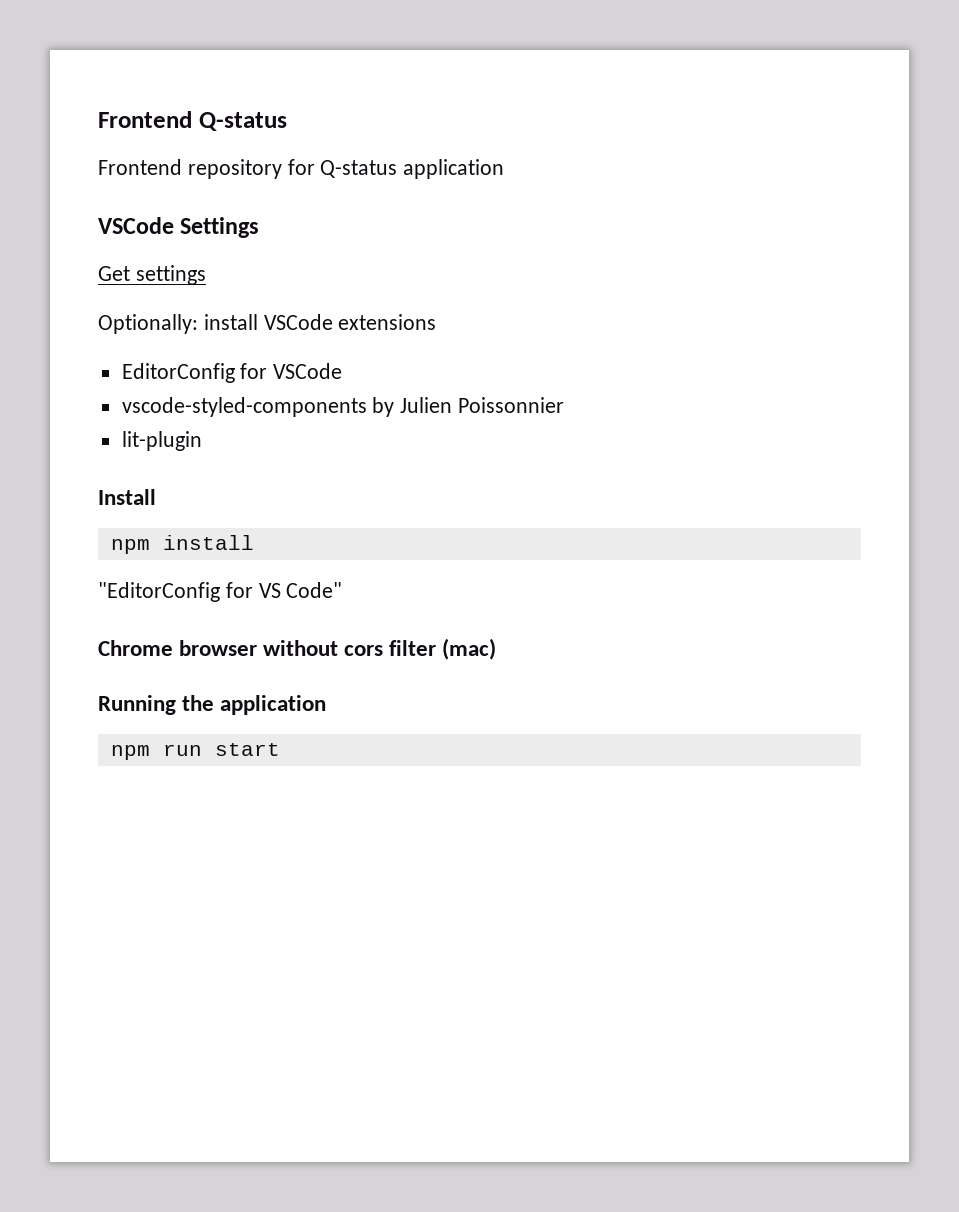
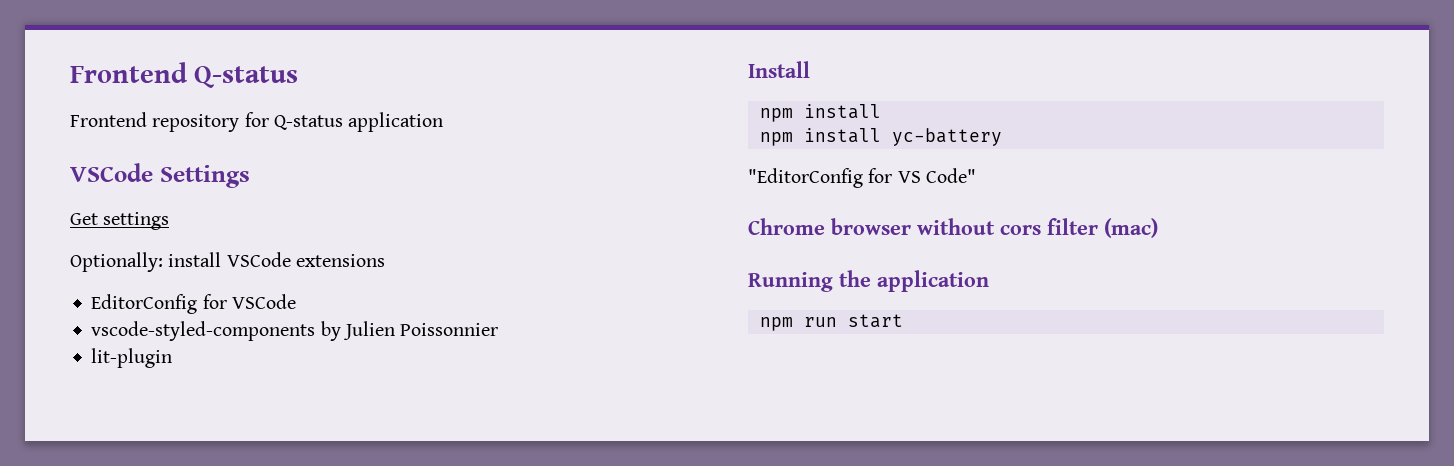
+ npm install yc-battery

